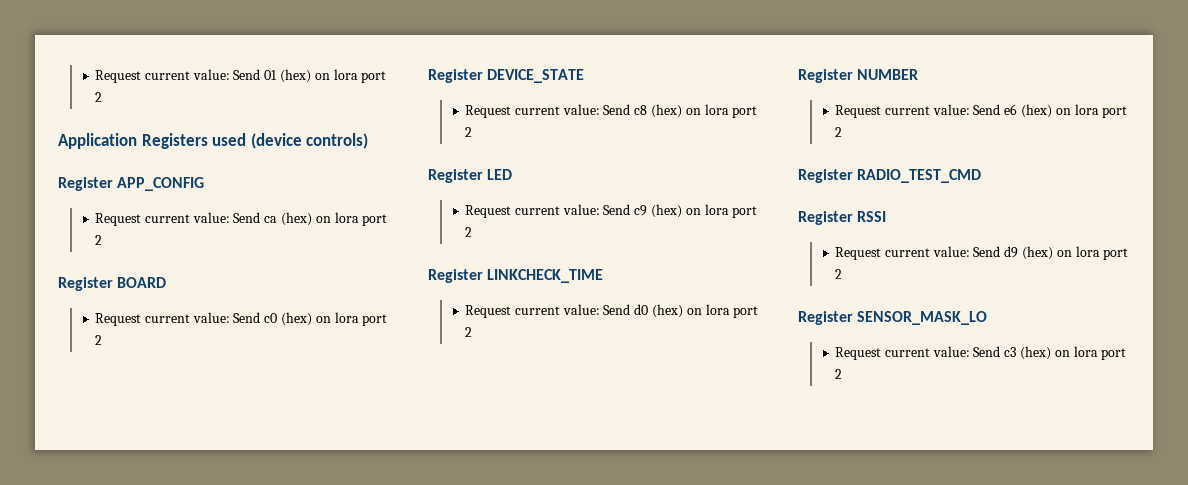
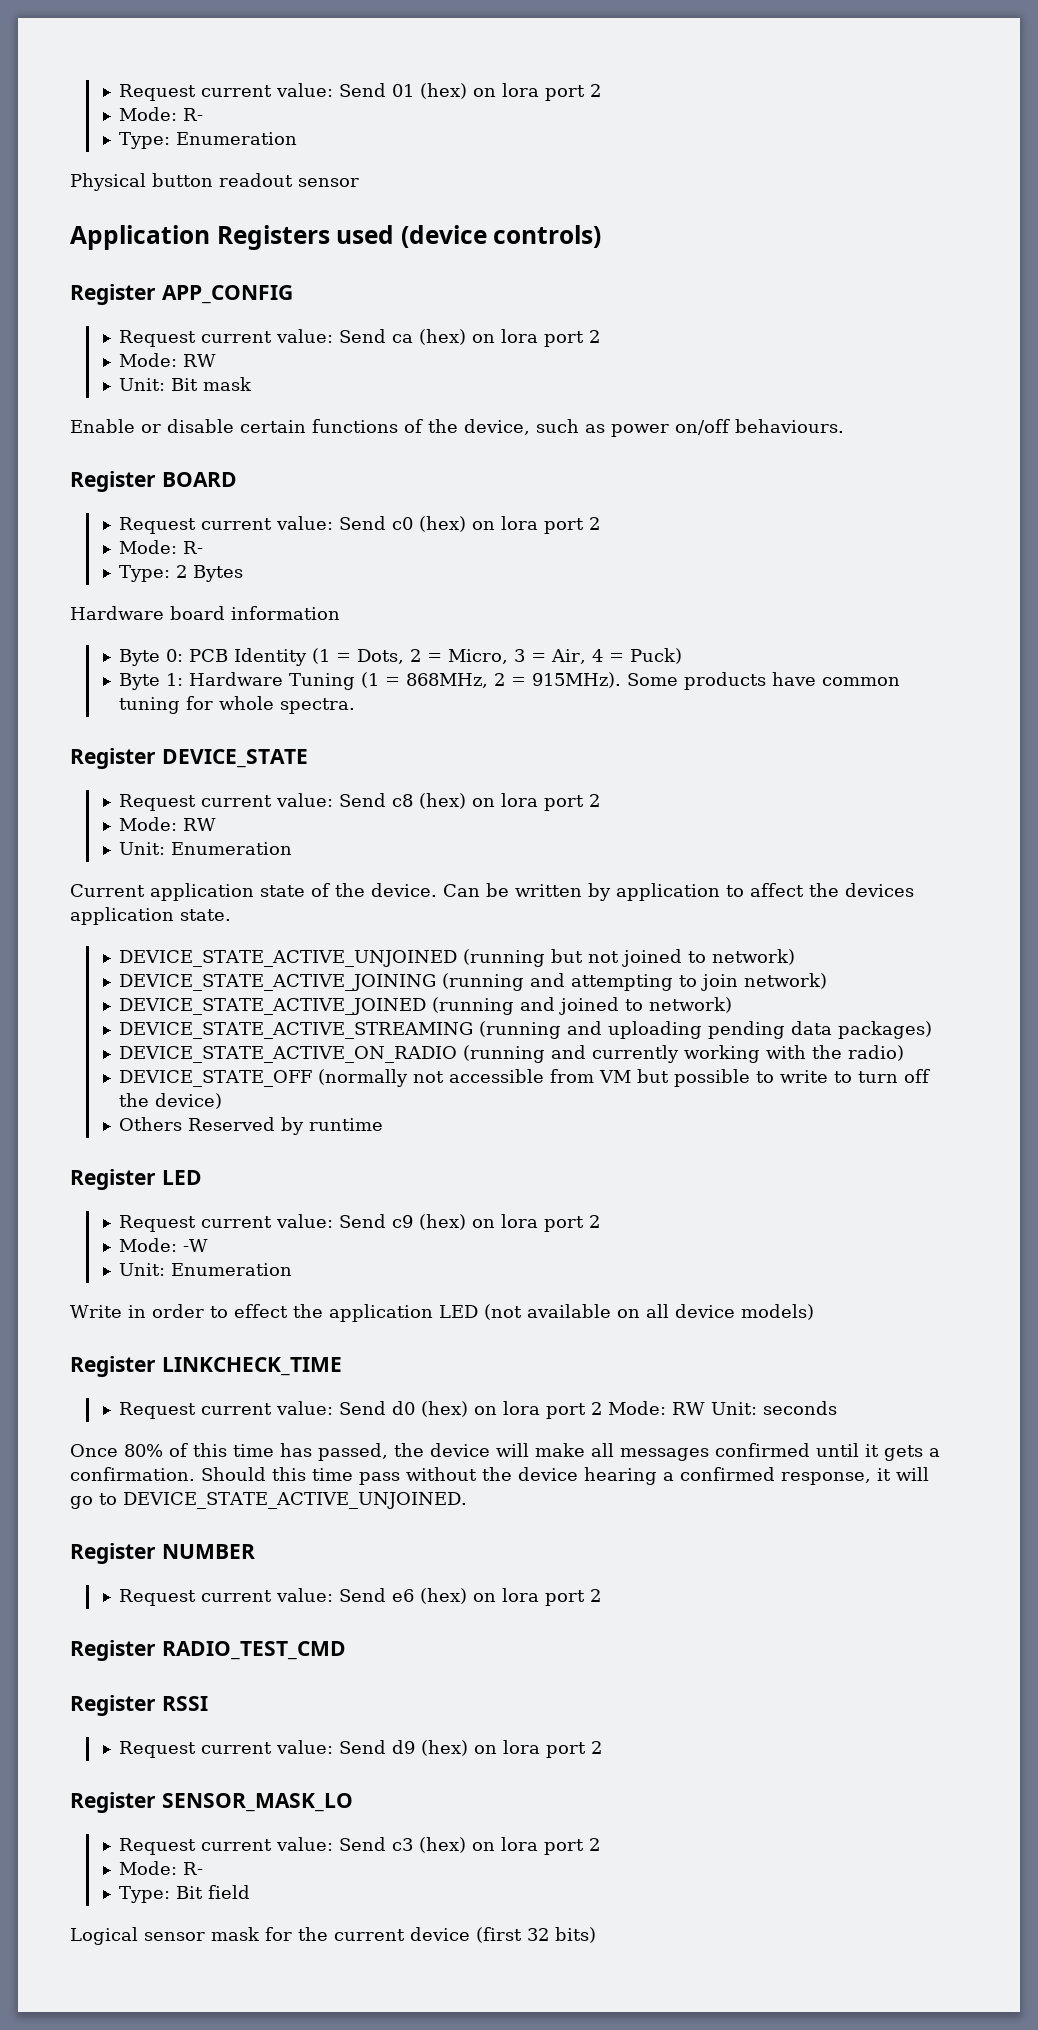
  Request current value: Send 01 (hex) on lora port 2
+ Mode: R-
+ Type: Enumeration
+ Physical button readout sensor
  Request current value: Send ca (hex) on lora port 2
+ Mode: RW
+ Unit: Bit mask
+ Enable or disable certain functions of the device, such as power on/off behaviours.
  Request current value: Send c0 (hex) on lora port 2
+ Mode: R-
+ Type: 2 Bytes
+ Hardware board information
+ Byte 0: PCB Identity (1 = Dots, 2 = Micro, 3 = Air, 4 = Puck)
+ Byte 1: Hardware Tuning (1 = 868MHz, 2 = 915MHz). Some products have common tuning for whole spectra.
  Request current value: Send c8 (hex) on lora port 2
+ Mode: RW
+ Unit: Enumeration
+ Current application state of the device. Can be written by application to affect the devices application state.
+ DEVICE_STATE_ACTIVE_UNJOINED (running but not joined to network)
+ DEVICE_STATE_ACTIVE_JOINING (running and attempting to join network)
+ DEVICE_STATE_ACTIVE_JOINED (running and joined to network)
+ DEVICE_STATE_ACTIVE_STREAMING (running and uploading pending data packages)
+ DEVICE_STATE_ACTIVE_ON_RADIO (running and currently working with the radio)
+ DEVICE_STATE_OFF (normally not accessible from VM but possible to write to turn off the device)
+ Others Reserved by runtime
+ Mode: -W
+ Unit: Enumeration
+ Write in order to effect the application LED (not available on all device models)
- Request current value: Send d0 (hex) on lora port 2
+ Request current value: Send d0 (hex) on lora port 2 Mode: RW Unit: seconds
+ Once 80% of this time has passed, the device will make all messages confirmed until it gets a confirmation. Should this time pass without the device hearing a confirmed response, it will go to DEVICE_STATE_ACTIVE_UNJOINED.
  Request current value: Send c3 (hex) on lora port 2
+ Mode: R-
+ Type: Bit field
+ Logical sensor mask for the current device (first 32 bits)

